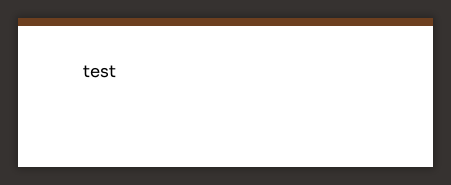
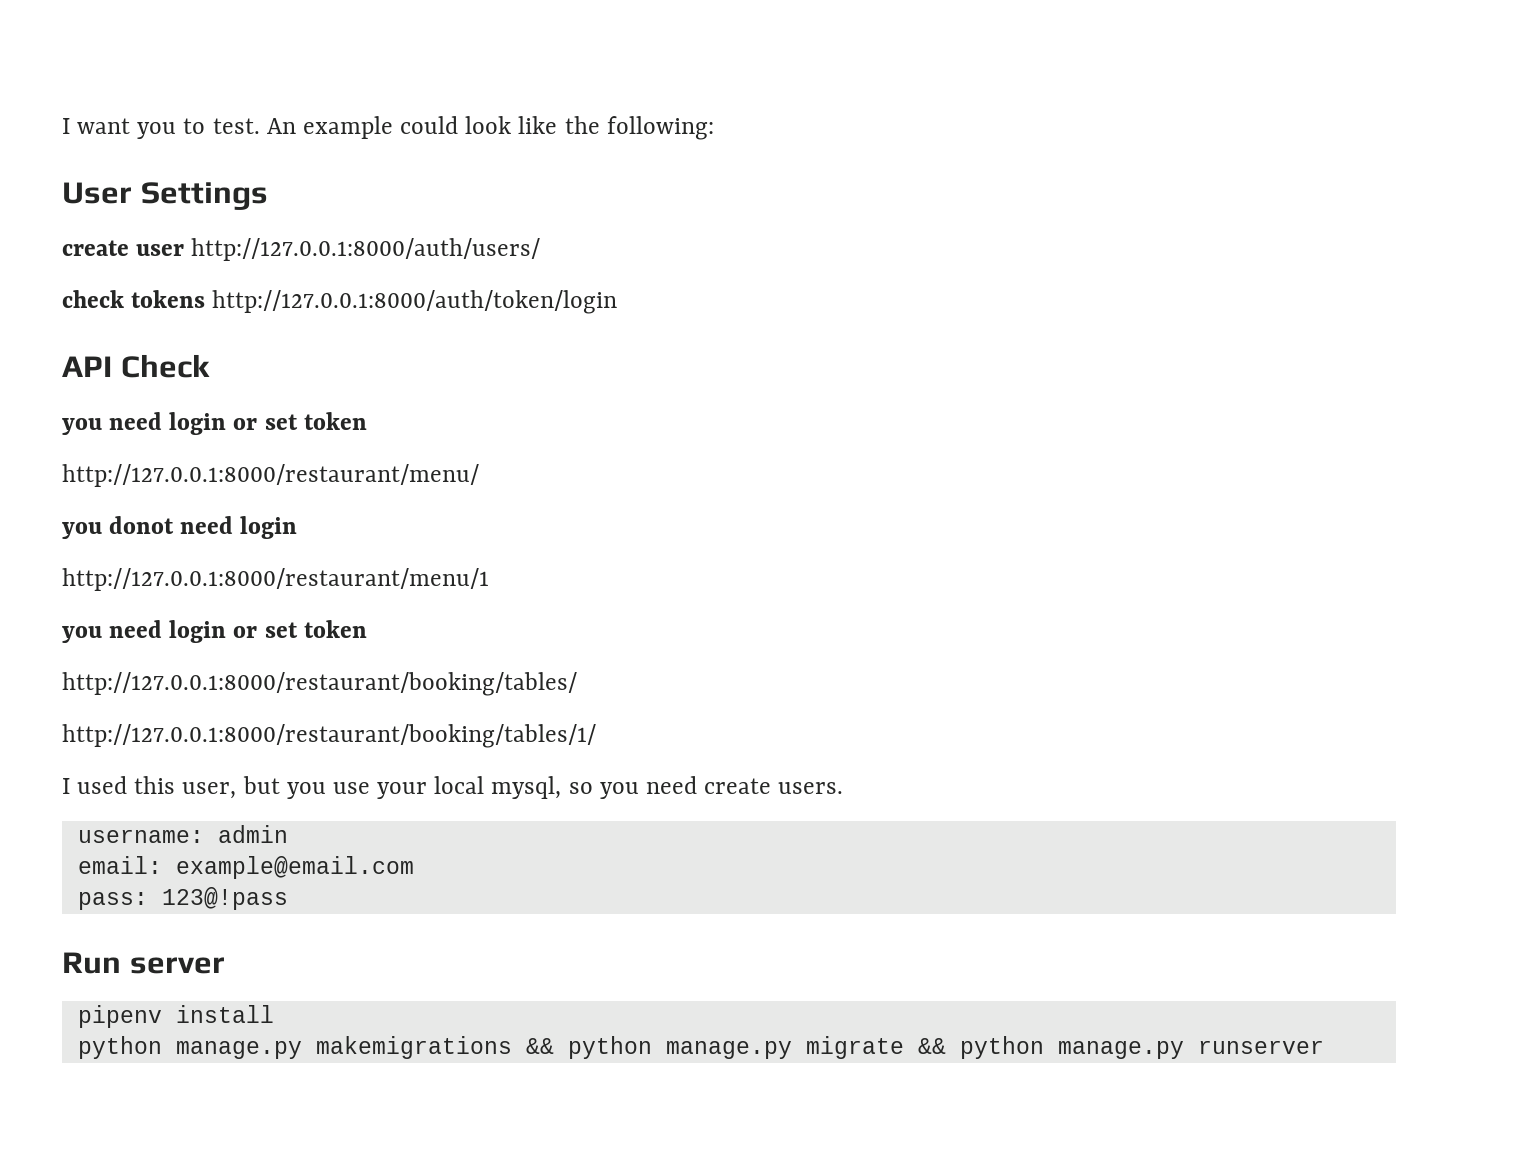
- test
+ I want you to test. An example could look like the following:
+ User Settings
+ create user http://127.0.0.1:8000/auth/users/
+ check tokens http://127.0.0.1:8000/auth/token/login
+ API Check
+ you need login or set token
+ http://127.0.0.1:8000/restaurant/menu/
+ you donot need login
+ http://127.0.0.1:8000/restaurant/menu/1
+ you need login or set token
+ http://127.0.0.1:8000/restaurant/booking/tables/
+ http://127.0.0.1:8000/restaurant/booking/tables/1/
+ I used this user, but you use your local mysql, so you need create users.
+ username: admin
+ email: example@email.com
+ pass: 123@!pass
+ Run server
+ pipenv install
+ python manage.py makemigrations && python manage.py migrate && python manage.py runserver

